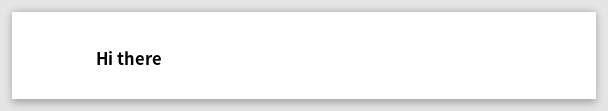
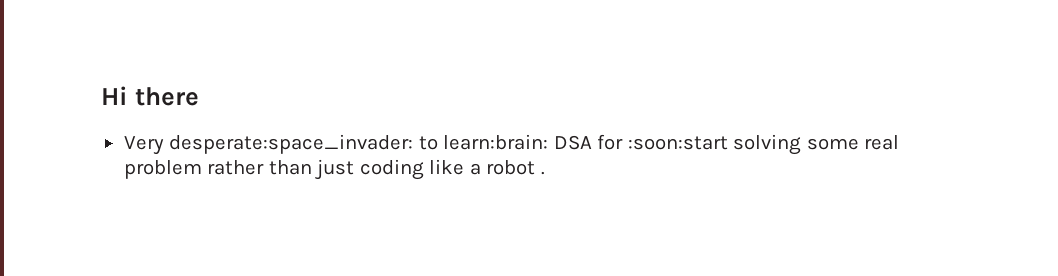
+ Very desperate:space_invader: to learn:brain: DSA for :soon:start solving some real problem rather than just coding like a robot .

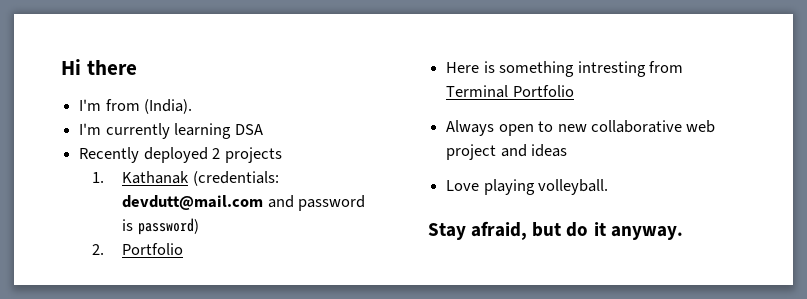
- Very desperate:space_invader: to learn:brain: DSA for :soon:start solving some real problem rather than just coding like a robot .
+ I'm from (India).
+ I'm currently learning DSA
+ Recently deployed 2 projects
+ 1. Kathanak (credentials: devdutt@mail.com and password is password)
+ 2. Portfolio
+ Here is something intresting from Terminal Portfolio
+ Always open to new collaborative web project and ideas
+ Love playing volleyball.
+ Stay afraid, but do it anyway.

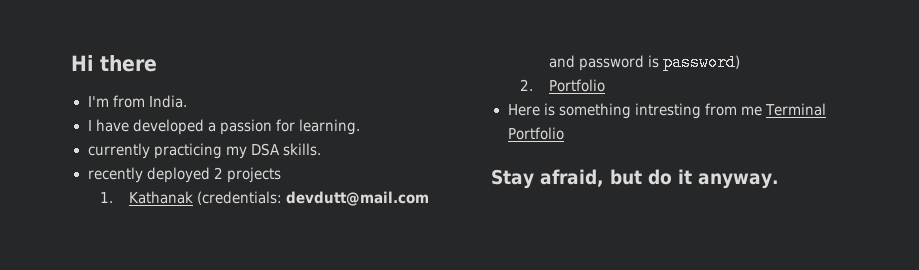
- I'm from (India).
- I'm currently learning DSA
- Recently deployed 2 projects
+ I'm from India.
+ I have developed a passion for learning.
+ currently practicing my DSA skills.
+ recently deployed 2 projects
- Here is something intresting from Terminal Portfolio
+ Here is something intresting from me Terminal Portfolio
- Always open to new collaborative web project and ideas
- Love playing volleyball.

